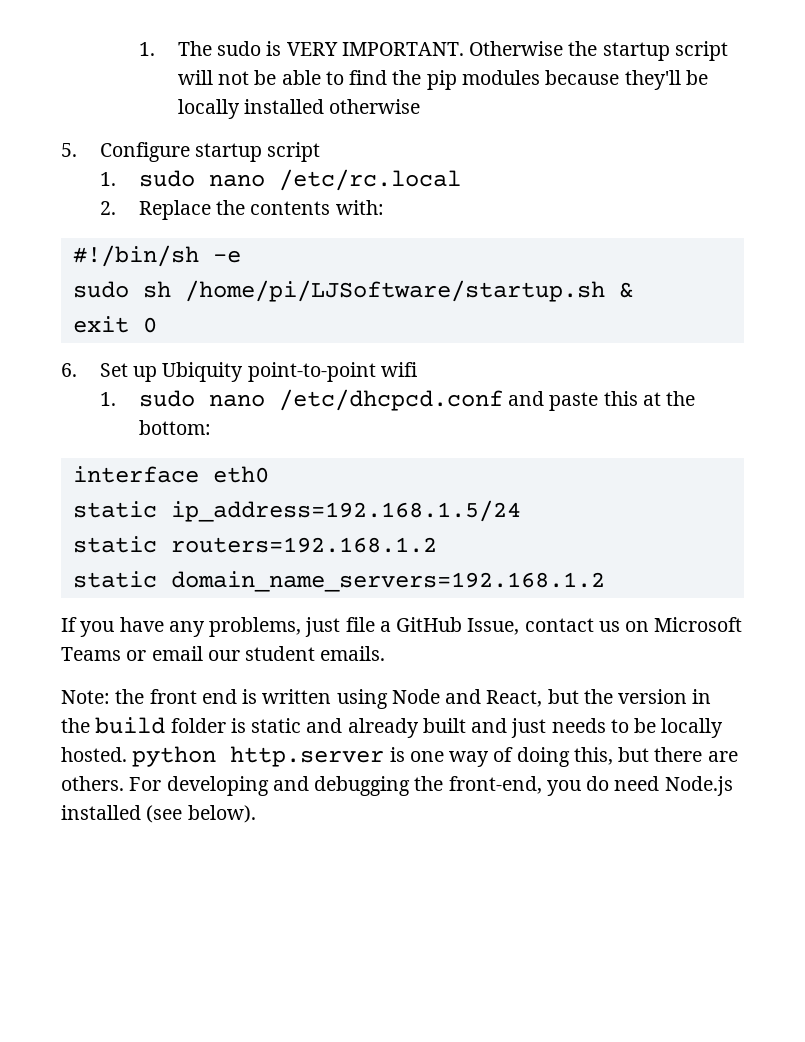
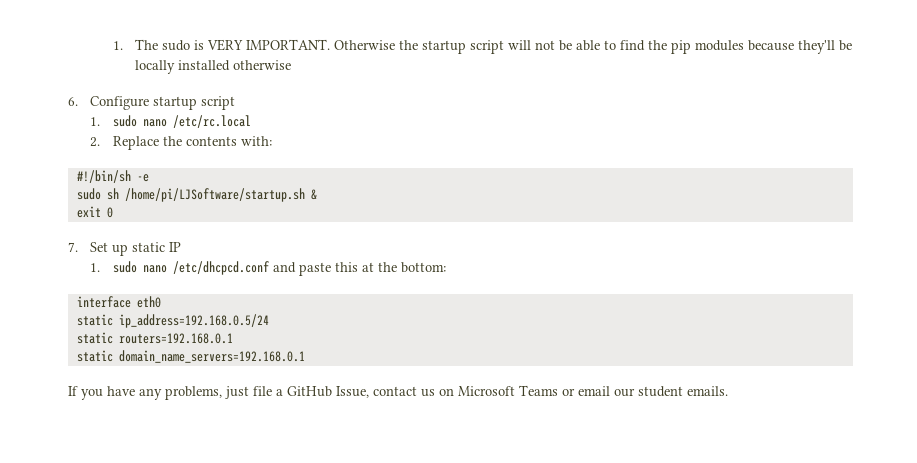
- 5. Configure startup script
+ 6. Configure startup script
- 6. Set up Ubiquity point-to-point wifi
+ 7. Set up static IP
- static ip_address=192.168.1.5/24
- static routers=192.168.1.2
- static domain_name_servers=192.168.1.2
+ static ip_address=192.168.0.5/24
+ static routers=192.168.0.1
+ static domain_name_servers=192.168.0.1
- Note: the front end is written using Node and React, but the version in the build folder is static and already built and just needs to be locally hosted. python http.server is one way of doing this, but there are others. For developing and debugging the front-end, you do need Node.js installed (see below).

